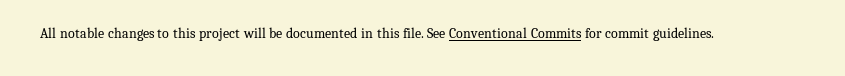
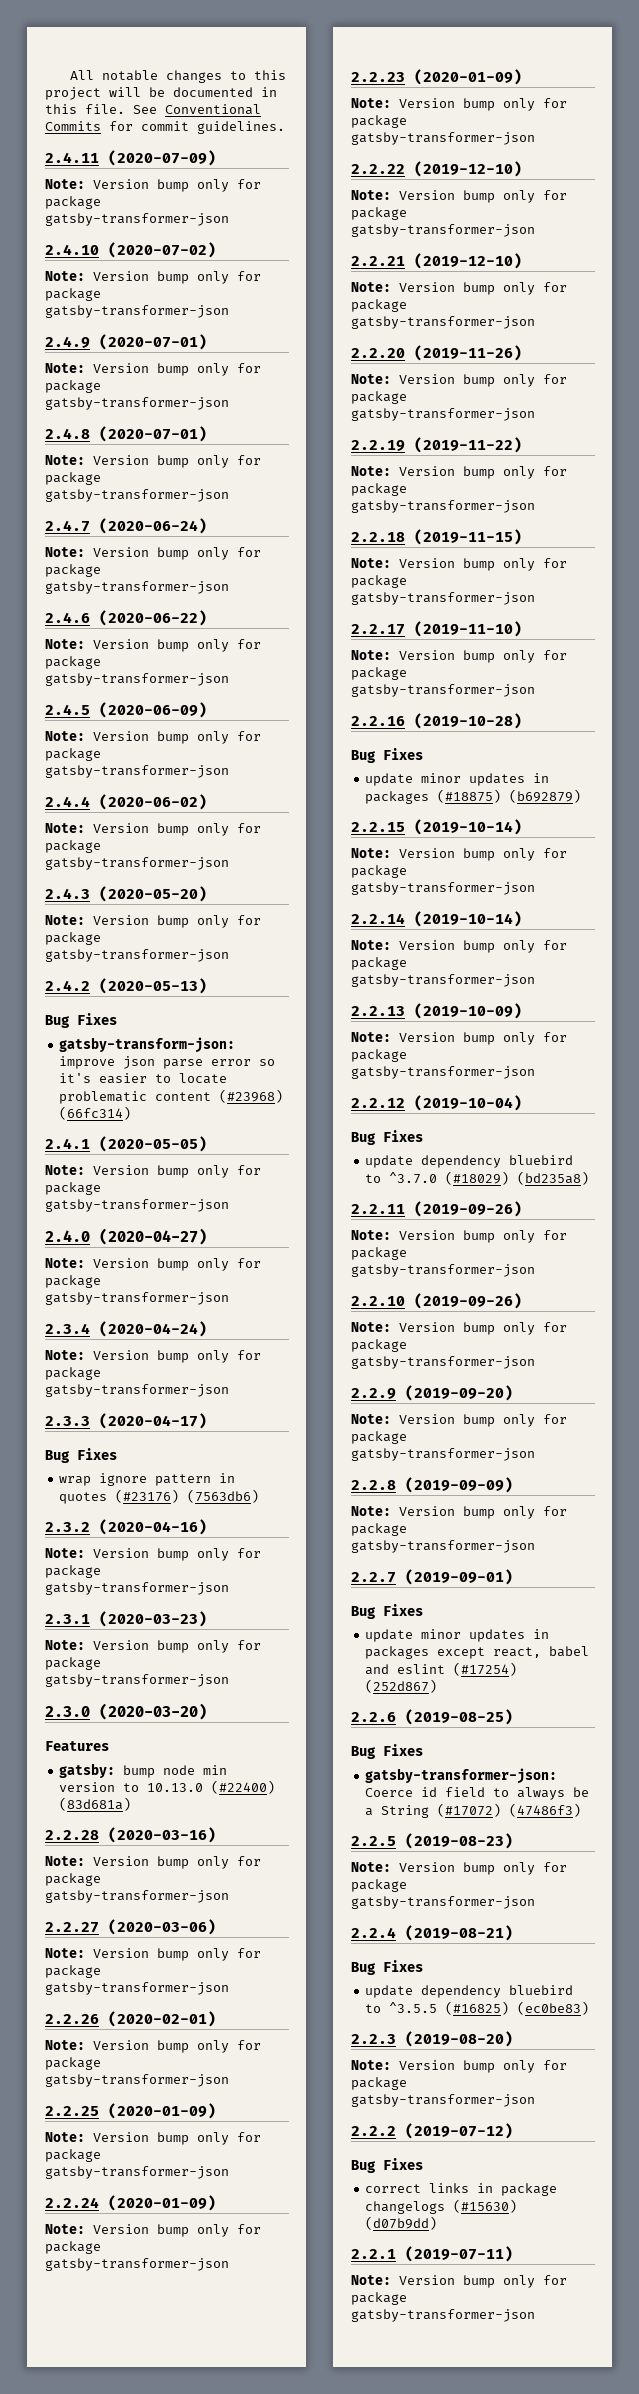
+ 2.4.11 (2020-07-09)
+ Note: Version bump only for package gatsby-transformer-json
+ 2.4.10 (2020-07-02)
+ Note: Version bump only for package gatsby-transformer-json
+ 2.4.9 (2020-07-01)
+ Note: Version bump only for package gatsby-transformer-json
+ 2.4.8 (2020-07-01)
+ Note: Version bump only for package gatsby-transformer-json
+ 2.4.7 (2020-06-24)
+ Note: Version bump only for package gatsby-transformer-json
+ 2.4.6 (2020-06-22)
+ Note: Version bump only for package gatsby-transformer-json
+ 2.4.5 (2020-06-09)
+ Note: Version bump only for package gatsby-transformer-json
+ 2.4.4 (2020-06-02)
+ Note: Version bump only for package gatsby-transformer-json
+ 2.4.3 (2020-05-20)
+ Note: Version bump only for package gatsby-transformer-json
+ 2.4.2 (2020-05-13)
+ Bug Fixes
+ gatsby-transform-json: improve json parse error so it's easier to locate problematic content (#23968) (66fc314)
+ 2.4.1 (2020-05-05)
+ Note: Version bump only for package gatsby-transformer-json
+ 2.4.0 (2020-04-27)
+ Note: Version bump only for package gatsby-transformer-json
+ 2.3.4 (2020-04-24)
+ Note: Version bump only for package gatsby-transformer-json
+ 2.3.3 (2020-04-17)
+ Bug Fixes
+ wrap ignore pattern in quotes (#23176) (7563db6)
+ 2.3.2 (2020-04-16)
+ Note: Version bump only for package gatsby-transformer-json
+ 2.3.1 (2020-03-23)
+ Note: Version bump only for package gatsby-transformer-json
+ 2.3.0 (2020-03-20)
+ Features
+ gatsby: bump node min version to 10.13.0 (#22400) (83d681a)
+ 2.2.28 (2020-03-16)
+ Note: Version bump only for package gatsby-transformer-json
+ 2.2.27 (2020-03-06)
+ Note: Version bump only for package gatsby-transformer-json
+ 2.2.26 (2020-02-01)
+ Note: Version bump only for package gatsby-transformer-json
+ 2.2.25 (2020-01-09)
+ Note: Version bump only for package gatsby-transformer-json
+ 2.2.24 (2020-01-09)
+ Note: Version bump only for package gatsby-transformer-json
+ 2.2.23 (2020-01-09)
+ Note: Version bump only for package gatsby-transformer-json
+ 2.2.22 (2019-12-10)
+ Note: Version bump only for package gatsby-transformer-json
+ 2.2.21 (2019-12-10)
+ Note: Version bump only for package gatsby-transformer-json
+ 2.2.20 (2019-11-26)
+ Note: Version bump only for package gatsby-transformer-json
+ 2.2.19 (2019-11-22)
+ Note: Version bump only for package gatsby-transformer-json
+ 2.2.18 (2019-11-15)
+ Note: Version bump only for package gatsby-transformer-json
+ 2.2.17 (2019-11-10)
+ Note: Version bump only for package gatsby-transformer-json
+ 2.2.16 (2019-10-28)
+ Bug Fixes
+ update minor updates in packages (#18875) (b692879)
+ 2.2.15 (2019-10-14)
+ Note: Version bump only for package gatsby-transformer-json
+ 2.2.14 (2019-10-14)
+ Note: Version bump only for package gatsby-transformer-json
+ 2.2.13 (2019-10-09)
+ Note: Version bump only for package gatsby-transformer-json
+ 2.2.12 (2019-10-04)
+ Bug Fixes
+ update dependency bluebird to ^3.7.0 (#18029) (bd235a8)
+ 2.2.11 (2019-09-26)
+ Note: Version bump only for package gatsby-transformer-json
+ 2.2.10 (2019-09-26)
+ Note: Version bump only for package gatsby-transformer-json
+ 2.2.9 (2019-09-20)
+ Note: Version bump only for package gatsby-transformer-json
+ 2.2.8 (2019-09-09)
+ Note: Version bump only for package gatsby-transformer-json
+ 2.2.7 (2019-09-01)
+ Bug Fixes
+ update minor updates in packages except react, babel and eslint (#17254) (252d867)
+ 2.2.6 (2019-08-25)
+ Bug Fixes
+ gatsby-transformer-json: Coerce id field to always be a String (#17072) (47486f3)
+ 2.2.5 (2019-08-23)
+ Note: Version bump only for package gatsby-transformer-json
+ 2.2.4 (2019-08-21)
+ Bug Fixes
+ update dependency bluebird to ^3.5.5 (#16825) (ec0be83)
+ 2.2.3 (2019-08-20)
+ Note: Version bump only for package gatsby-transformer-json
+ 2.2.2 (2019-07-12)
+ Bug Fixes
+ correct links in package changelogs (#15630) (d07b9dd)
+ 2.2.1 (2019-07-11)
+ Note: Version bump only for package gatsby-transformer-json

